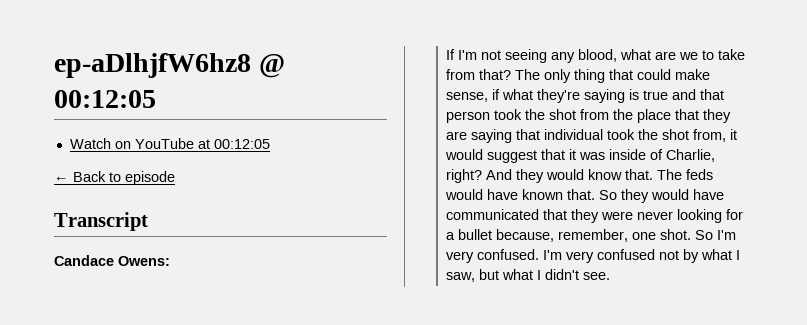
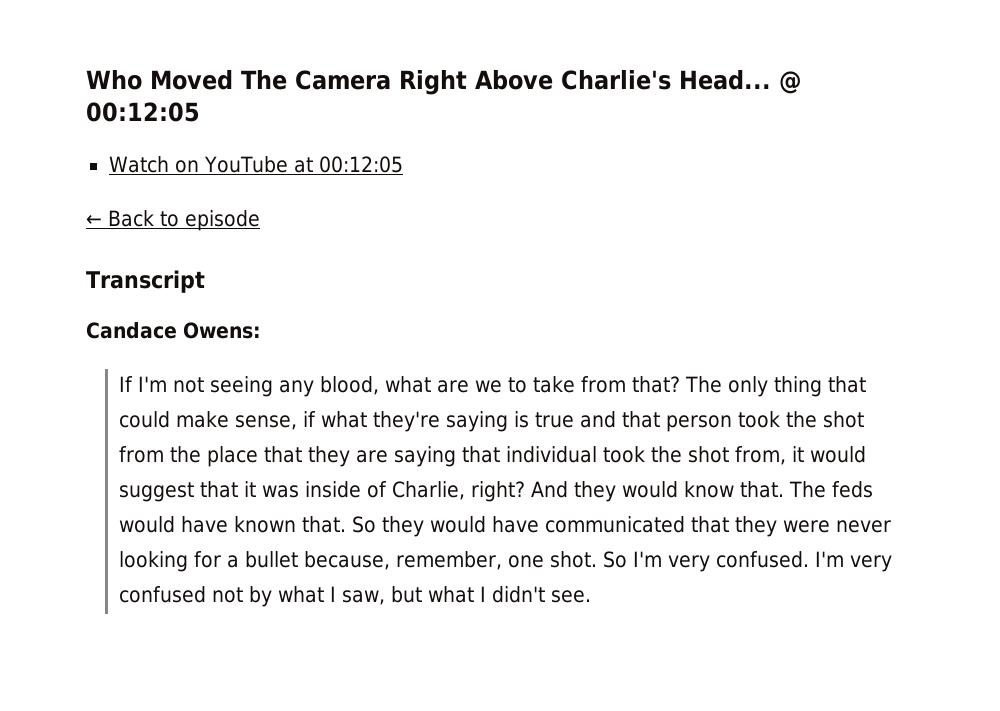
- ep-aDlhjfW6hz8 @ 00:12:05
+ Who Moved The Camera Right Above Charlie's Head... @ 00:12:05

